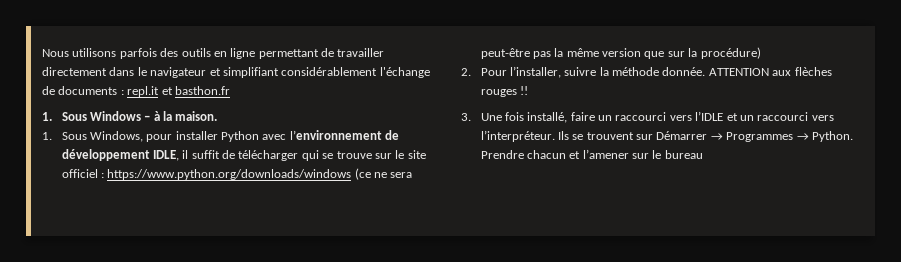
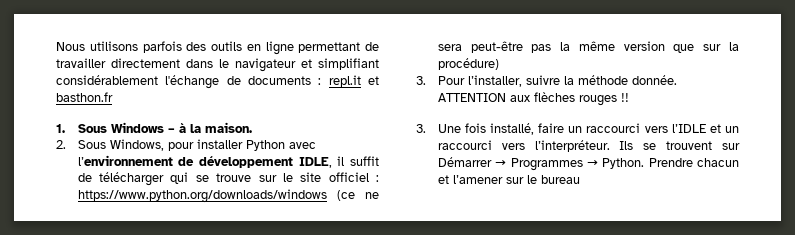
- 1. Sous Windows, pour installer Python avec l’environnement de développement IDLE, il suffit de télécharger qui se trouve sur le site officiel : https://www.python.org/downloads/windows (ce ne sera peut-être pas la même version que sur la procédure)
+ 2. Sous Windows, pour installer Python avec l’environnement de développement IDLE, il suffit de télécharger qui se trouve sur le site officiel : https://www.python.org/downloads/windows (ce ne sera peut-être pas la même version que sur la procédure)
- 2. Pour l’installer, suivre la méthode donnée.
+ 3. Pour l’installer, suivre la méthode donnée.

